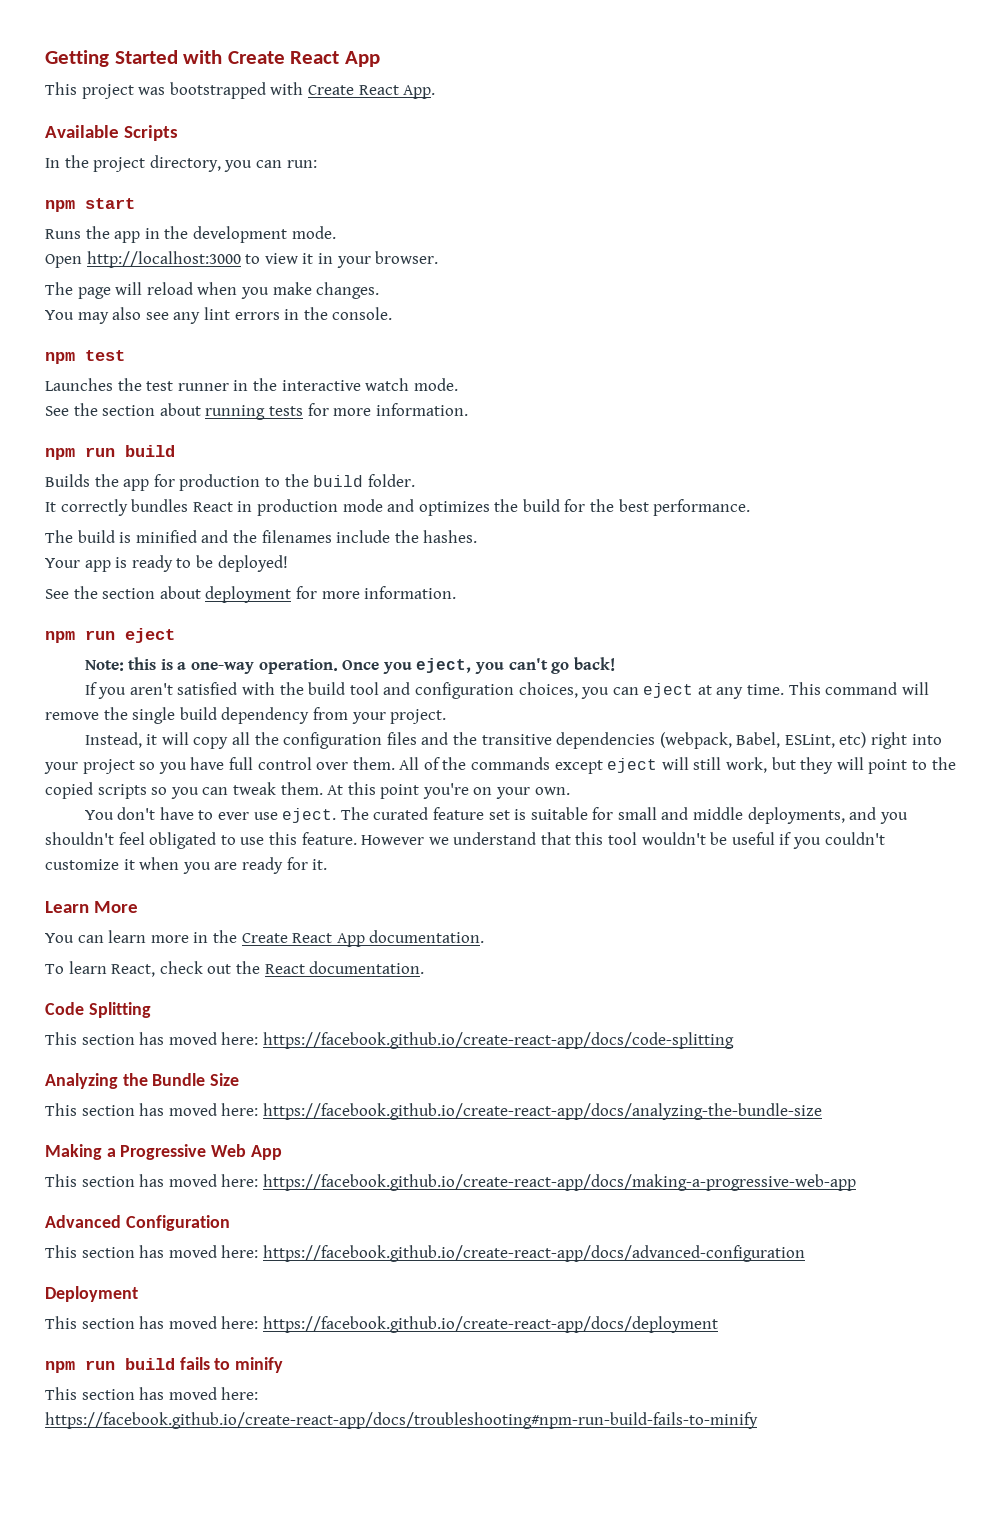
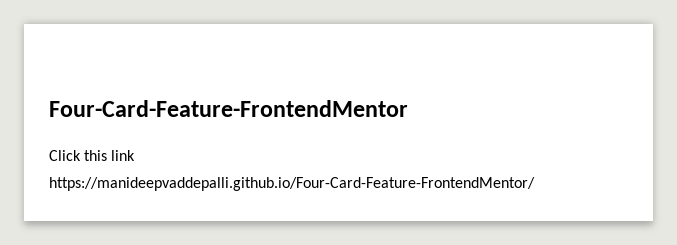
- Getting Started with Create React App
- This project was bootstrapped with Create React App.
- Available Scripts
- In the project directory, you can run:
- npm start
- Runs the app in the development mode.
- Open http://localhost:3000 to view it in your browser.
- The page will reload when you make changes.
- You may also see any lint errors in the console.
- npm test
- Launches the test runner in the interactive watch mode.
- See the section about running tests for more information.
- npm run build
- Builds the app for production to the build folder.
- It correctly bundles React in production mode and optimizes the build for the best performance.
- The build is minified and the filenames include the hashes.
- Your app is ready to be deployed!
- See the section about deployment for more information.
- npm run eject
- Note: this is a one-way operation. Once you eject, you can't go back!
- If you aren't satisfied with the build tool and configuration choices, you can eject at any time. This command will remove the single build dependency from your project.
- Instead, it will copy all the configuration files and the transitive dependencies (webpack, Babel, ESLint, etc) right into your project so you have full control over them. All of the commands except eject will still work, but they will point to the copied scripts so you can tweak them. At this point you're on your own.
- You don't have to ever use eject. The curated feature set is suitable for small and middle deployments, and you shouldn't feel obligated to use this feature. However we understand that this tool wouldn't be useful if you couldn't customize it when you are ready for it.
- Learn More
- You can learn more in the Create React App documentation.
- To learn React, check out the React documentation.
- Code Splitting
- This section has moved here: https://facebook.github.io/create-react-app/docs/code-splitting
- Analyzing the Bundle Size
- This section has moved here: https://facebook.github.io/create-react-app/docs/analyzing-the-bundle-size
- Making a Progressive Web App
- This section has moved here: https://facebook.github.io/create-react-app/docs/making-a-progressive-web-app
- Advanced Configuration
- This section has moved here: https://facebook.github.io/create-react-app/docs/advanced-configuration
- Deployment
- This section has moved here: https://facebook.github.io/create-react-app/docs/deployment
- npm run build fails to minify
- This section has moved here: https://facebook.github.io/create-react-app/docs/troubleshooting#npm-run-build-fails-to-minify
+ Four-Card-Feature-FrontendMentor
+ Click this link https://manideepvaddepalli.github.io/Four-Card-Feature-FrontendMentor/

